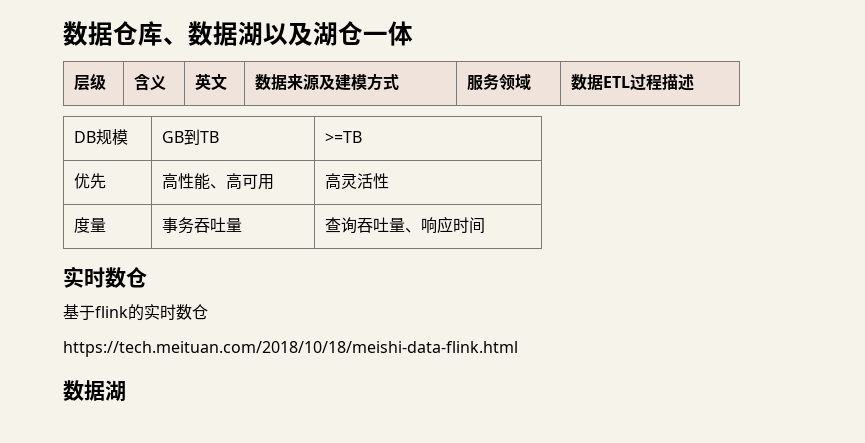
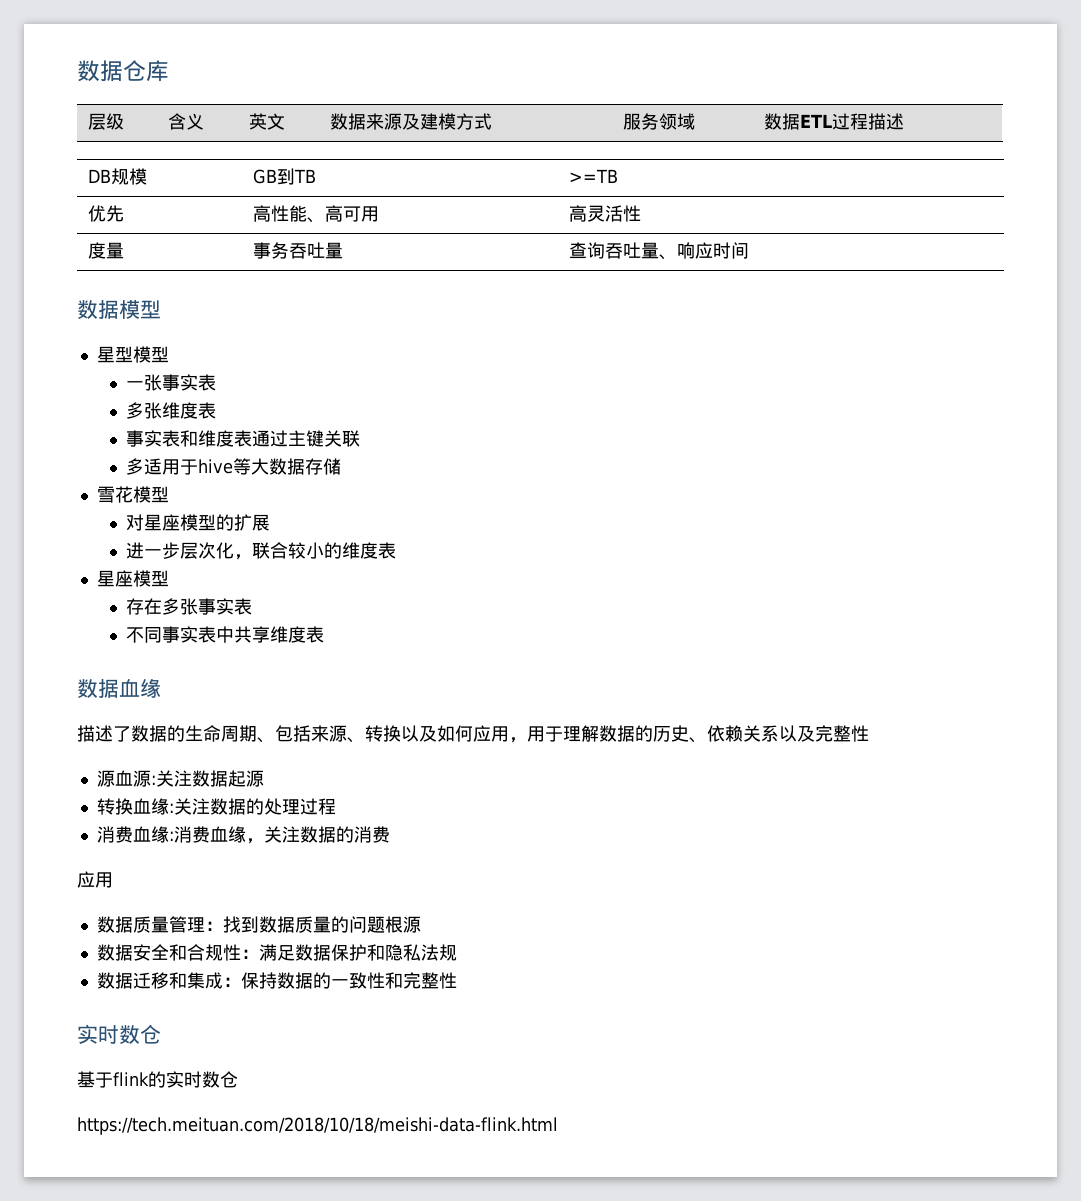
- 数据仓库、数据湖以及湖仓一体
+ 数据仓库
+ 数据模型
+ 星型模型
+ 一张事实表
+ 多张维度表
+ 事实表和维度表通过主键关联
+ 多适用于hive等大数据存储
+ 雪花模型
+ 对星座模型的扩展
+ 进一步层次化，联合较小的维度表
+ 星座模型
+ 存在多张事实表
+ 不同事实表中共享维度表
+ 数据血缘
+ 描述了数据的生命周期、包括来源、转换以及如何应用，用于理解数据的历史、依赖关系以及完整性
+ 源血源:关注数据起源
+ 转换血缘:关注数据的处理过程
+ 消费血缘:消费血缘，关注数据的消费
+ 应用
+ 数据质量管理：找到数据质量的问题根源
+ 数据安全和合规性：满足数据保护和隐私法规
+ 数据迁移和集成：保持数据的一致性和完整性
  https://tech.meituan.com/2018/10/18/meishi-data-flink.html
- 数据湖

